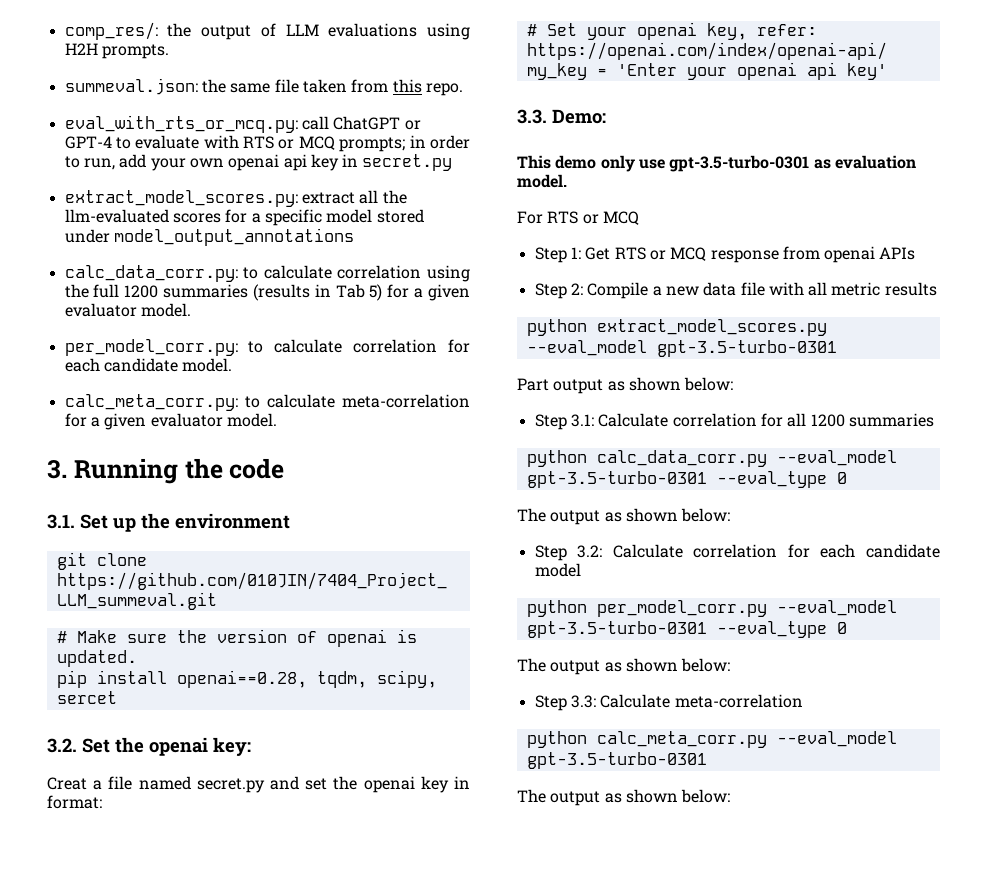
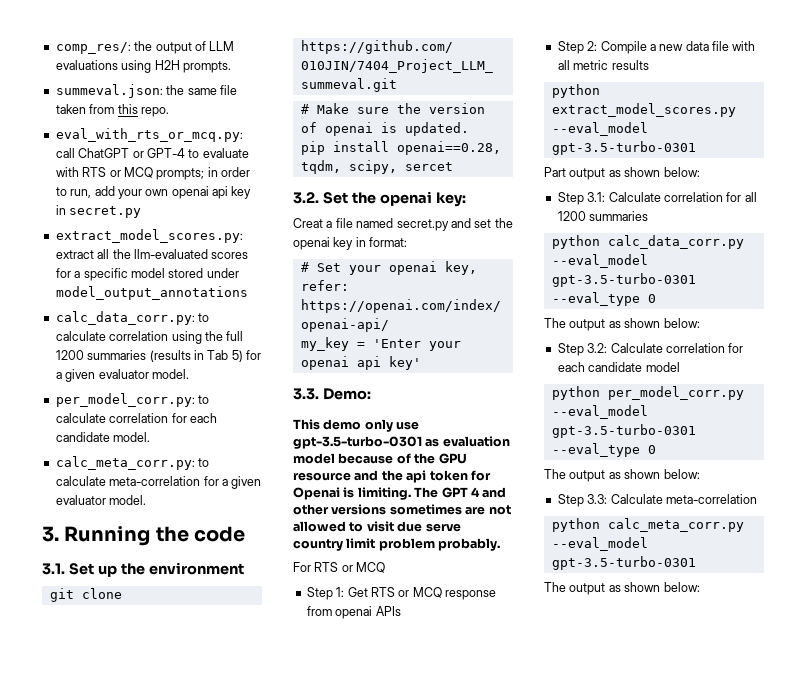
- This demo only use gpt-3.5-turbo-0301 as evaluation model.
+ This demo only use gpt-3.5-turbo-0301 as evaluation model because of the GPU resource and the api token for Openai is limiting. The GPT 4 and other versions sometimes are not allowed to visit due serve country limit problem probably.

